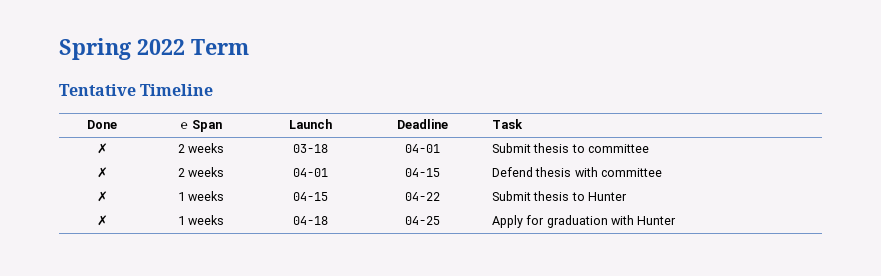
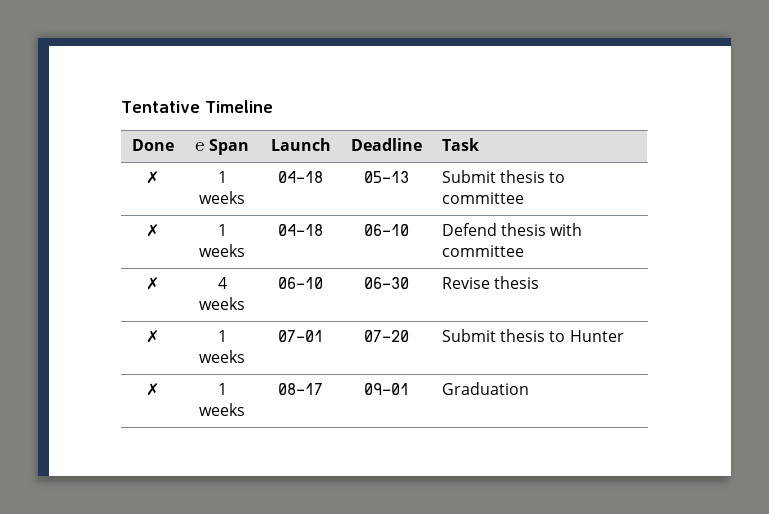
- Spring 2022 Term
- ✗ | 2 weeks | 03-18 | 04-01 | Submit thesis to committee
+ ✗ | 1 weeks | 04-18 | 05-13 | Submit thesis to committee
- ✗ | 2 weeks | 04-01 | 04-15 | Defend thesis with committee
+ ✗ | 1 weeks | 04-18 | 06-10 | Defend thesis with committee
- ✗ | 1 weeks | 04-15 | 04-22 | Submit thesis to Hunter
+ ✗ | 4 weeks | 06-10 | 06-30 | Revise thesis
+ ✗ | 1 weeks | 07-01 | 07-20 | Submit thesis to Hunter
- ✗ | 1 weeks | 04-18 | 04-25 | Apply for graduation with Hunter
+ ✗ | 1 weeks | 08-17 | 09-01 | Graduation

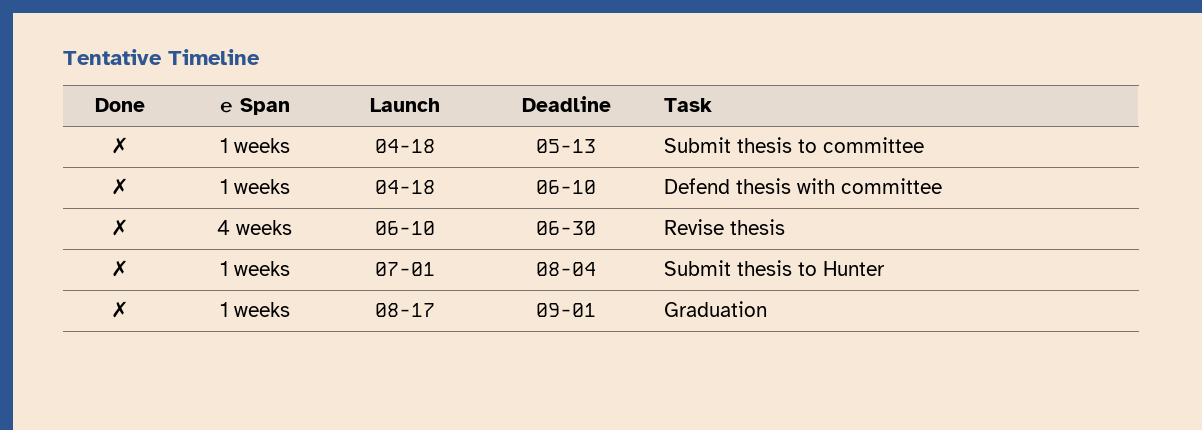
- ✗ | 1 weeks | 07-01 | 07-20 | Submit thesis to Hunter
+ ✗ | 1 weeks | 07-01 | 08-04 | Submit thesis to Hunter

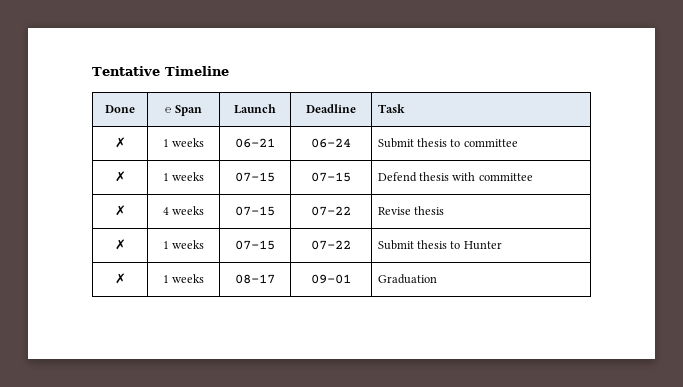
- ✗ | 1 weeks | 04-18 | 05-13 | Submit thesis to committee
+ ✗ | 1 weeks | 06-21 | 06-24 | Submit thesis to committee
- ✗ | 1 weeks | 04-18 | 06-10 | Defend thesis with committee
+ ✗ | 1 weeks | 07-15 | 07-15 | Defend thesis with committee
- ✗ | 4 weeks | 06-10 | 06-30 | Revise thesis
+ ✗ | 4 weeks | 07-15 | 07-22 | Revise thesis
- ✗ | 1 weeks | 07-01 | 08-04 | Submit thesis to Hunter
+ ✗ | 1 weeks | 07-15 | 07-22 | Submit thesis to Hunter

